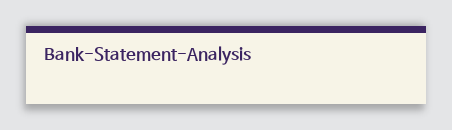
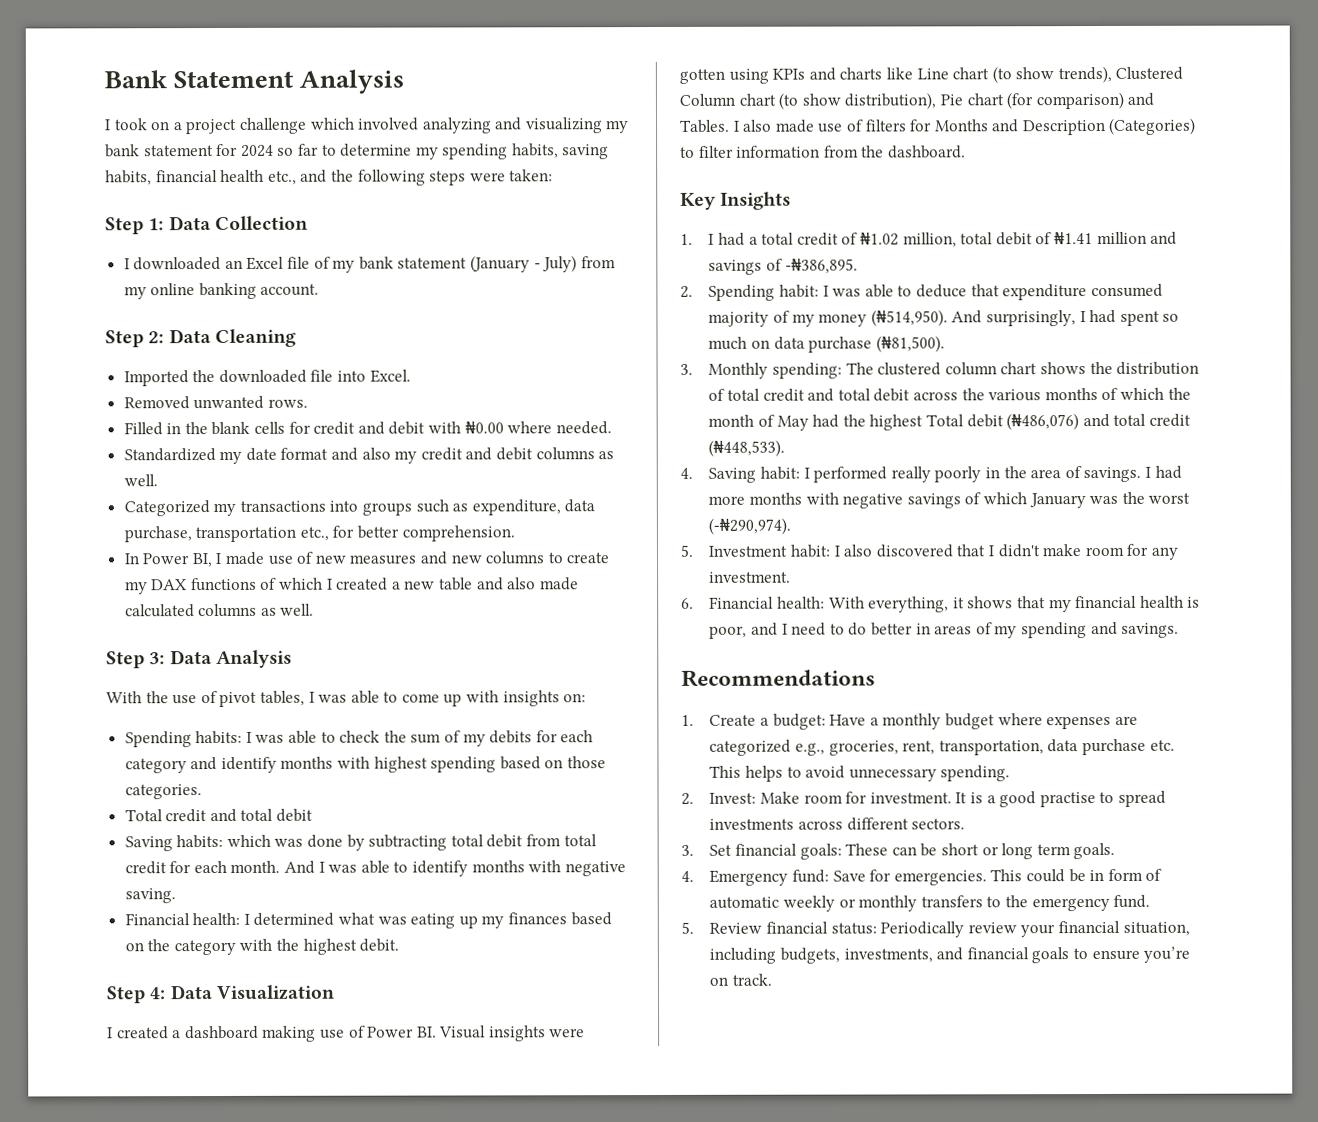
- Bank-Statement-Analysis
+ Bank Statement Analysis
+ I took on a project challenge which involved analyzing and visualizing my bank statement for 2024 so far to determine my spending habits, saving habits, financial health etc., and the following steps were taken:
+ Step 1: Data Collection
+ I downloaded an Excel file of my bank statement (January - July) from my online banking account.
+ Step 2: Data Cleaning
+ Imported the downloaded file into Excel.
+ Removed unwanted rows.
+ Filled in the blank cells for credit and debit with ₦0.00 where needed.
+ Standardized my date format and also my credit and debit columns as well.
+ Categorized my transactions into groups such as expenditure, data purchase, transportation etc., for better comprehension.
+ In Power BI, I made use of new measures and new columns to create my DAX functions of which I created a new table and also made calculated columns as well.
+ Step 3: Data Analysis
+ With the use of pivot tables, I was able to come up with insights on:
+ Spending habits: I was able to check the sum of my debits for each category and identify months with highest spending based on those categories.
+ Total credit and total debit
+ Saving habits: which was done by subtracting total debit from total credit for each month. And I was able to identify months with negative saving.
+ Financial health: I determined what was eating up my finances based on the category with the highest debit.
+ Step 4: Data Visualization
+ I created a dashboard making use of Power BI. Visual insights were gotten using KPIs and charts like Line chart (to show trends), Clustered Column chart (to show distribution), Pie chart (for comparison) and Tables. I also made use of filters for Months and Description (Categories) to filter information from the dashboard.
+ Key Insights
+ 1. I had a total credit of ₦1.02 million, total debit of ₦1.41 million and savings of -₦386,895.
+ 2. Spending habit: I was able to deduce that expenditure consumed majority of my money (₦514,950). And surprisingly, I had spent so much on data purchase (₦81,500).
+ 3. Monthly spending: The clustered column chart shows the distribution of total credit and total debit across the various months of which the month of May had the highest Total debit (₦486,076) and total credit (₦448,533).
+ 4. Saving habit: I performed really poorly in the area of savings. I had more months with negative savings of which January was the worst (-₦290,974).
+ 5. Investment habit: I also discovered that I didn't make room for any investment.
+ 6. Financial health: With everything, it shows that my financial health is poor, and I need to do better in areas of my spending and savings.
+ Recommendations
+ 1. Create a budget: Have a monthly budget where expenses are categorized e.g., groceries, rent, transportation, data purchase etc. This helps to avoid unnecessary spending.
+ 2. Invest: Make room for investment. It is a good practise to spread investments across different sectors.
+ 3. Set financial goals: These can be short or long term goals.
+ 4. Emergency fund: Save for emergencies. This could be in form of automatic weekly or monthly transfers to the emergency fund.
+ 5. Review financial status: Periodically review your financial situation, including budgets, investments, and financial goals to ensure you’re on track.

